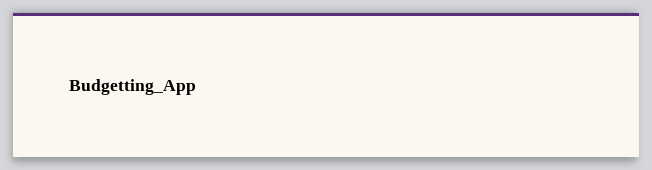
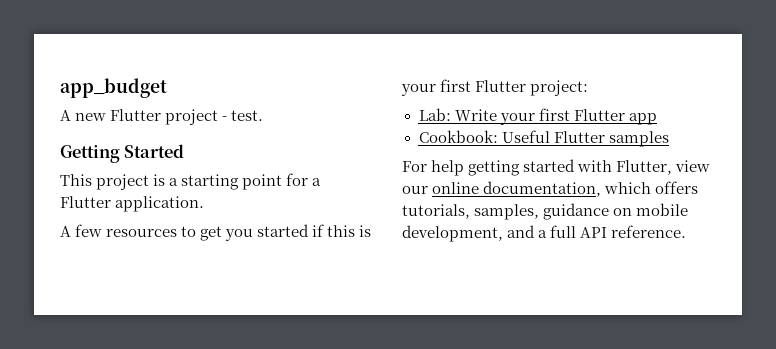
- Budgetting_App
+ app_budget
+ A new Flutter project - test.
+ Getting Started
+ This project is a starting point for a Flutter application.
+ A few resources to get you started if this is your first Flutter project:
+ Lab: Write your first Flutter app
+ Cookbook: Useful Flutter samples
+ For help getting started with Flutter, view our online documentation, which offers tutorials, samples, guidance on mobile development, and a full API reference.

